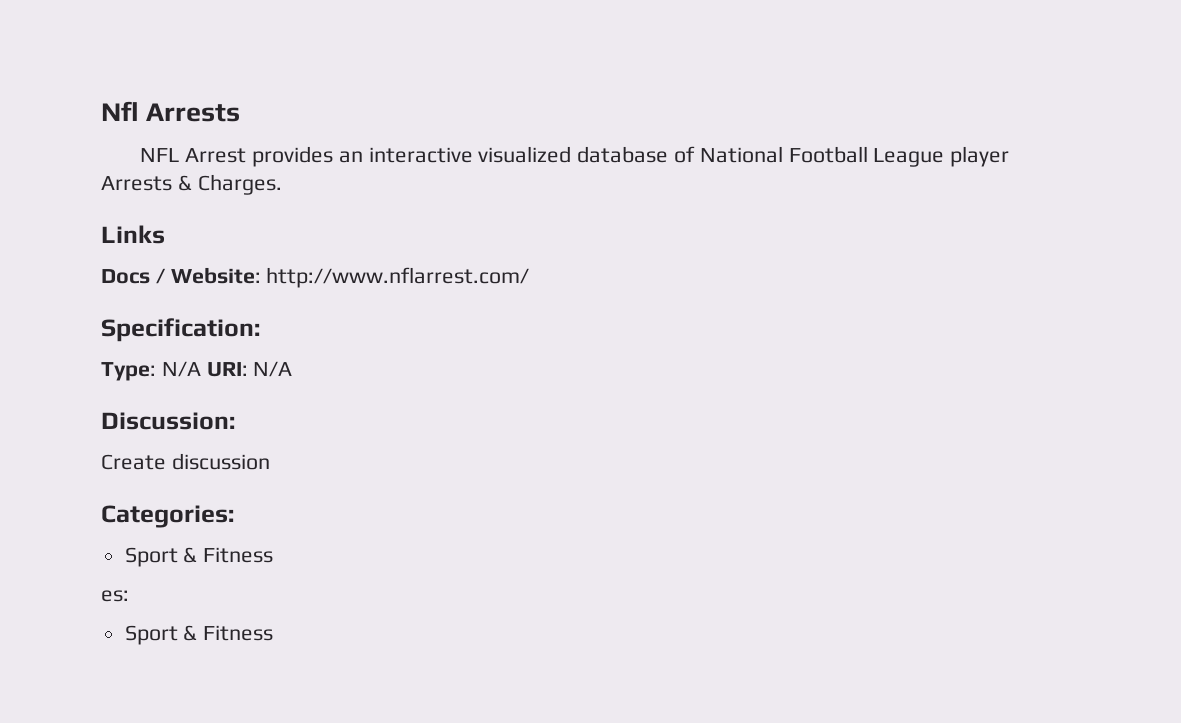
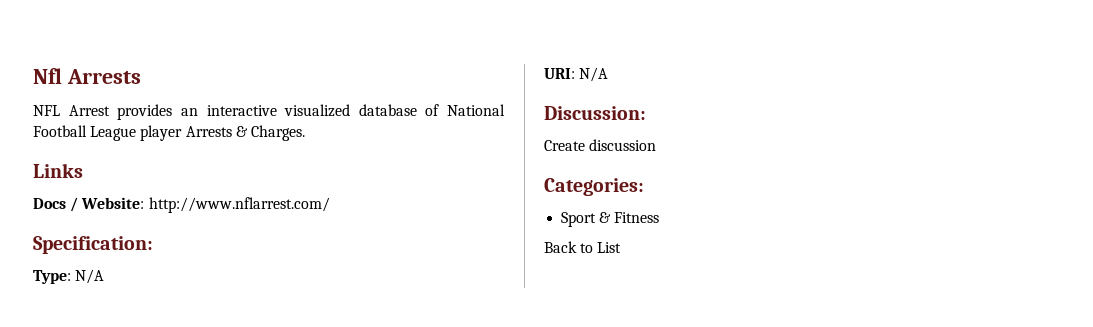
- Type: N/A URI: N/A
+ Type: N/A
+ URI: N/A
- es:
- Sport & Fitness
+ Back to List

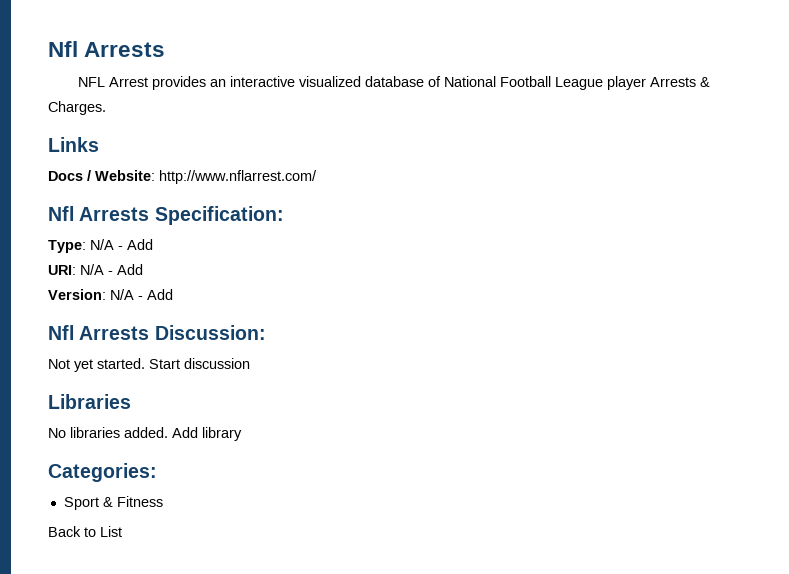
- Specification:
+ Nfl Arrests Specification:
- Type: N/A
+ Type: N/A - Add
- URI: N/A
- Discussion:
- Create discussion
+ URI: N/A - Add
+ Version: N/A - Add
+ Nfl Arrests Discussion:
+ Not yet started. Start discussion
+ Libraries
+ No libraries added. Add library

